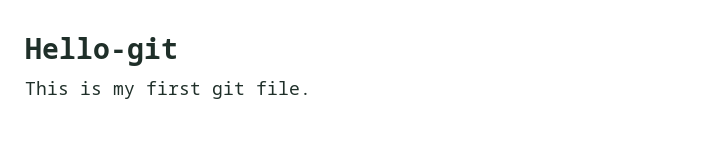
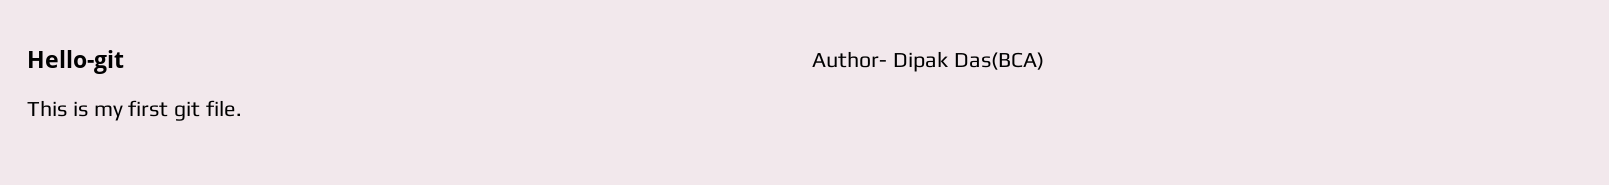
+ Author- Dipak Das(BCA)

